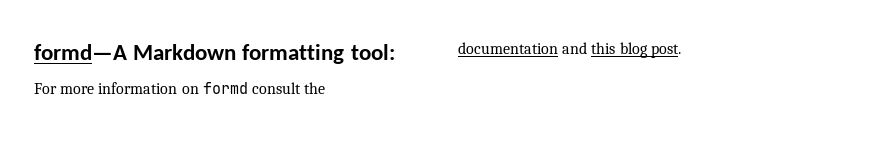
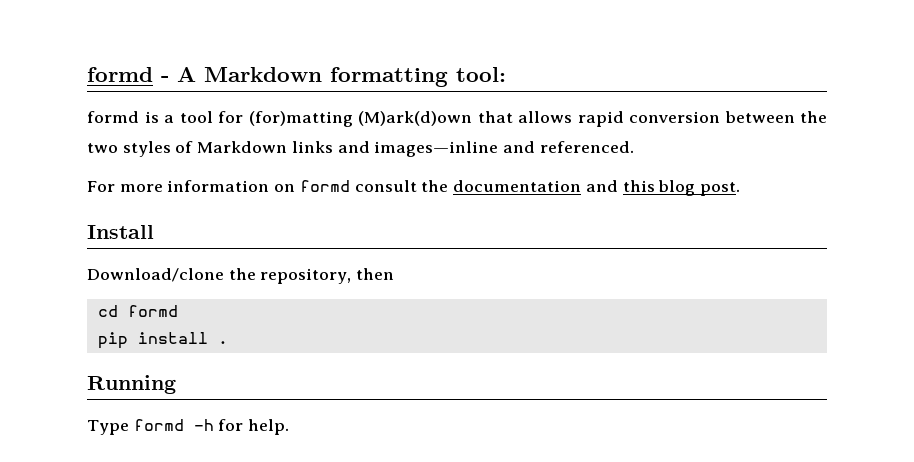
- formd—A Markdown formatting tool:
+ formd - A Markdown formatting tool:
+ formd is a tool for (for)matting (M)ark(d)own that allows rapid conversion between the two styles of Markdown links and images—inline and referenced.
+ Install
+ Download/clone the repository, then
+ cd formd
+ pip install .
+ Running
+ Type formd -h for help.

